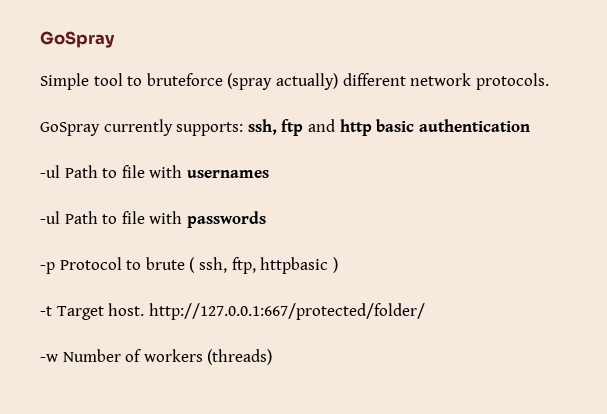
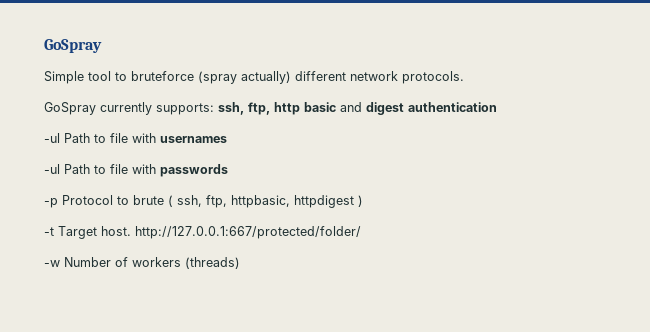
- GoSpray currently supports: ssh, ftp and http basic authentication
+ GoSpray currently supports: ssh, ftp, http basic and digest authentication
- -p Protocol to brute ( ssh, ftp, httpbasic )
+ -p Protocol to brute ( ssh, ftp, httpbasic, httpdigest )

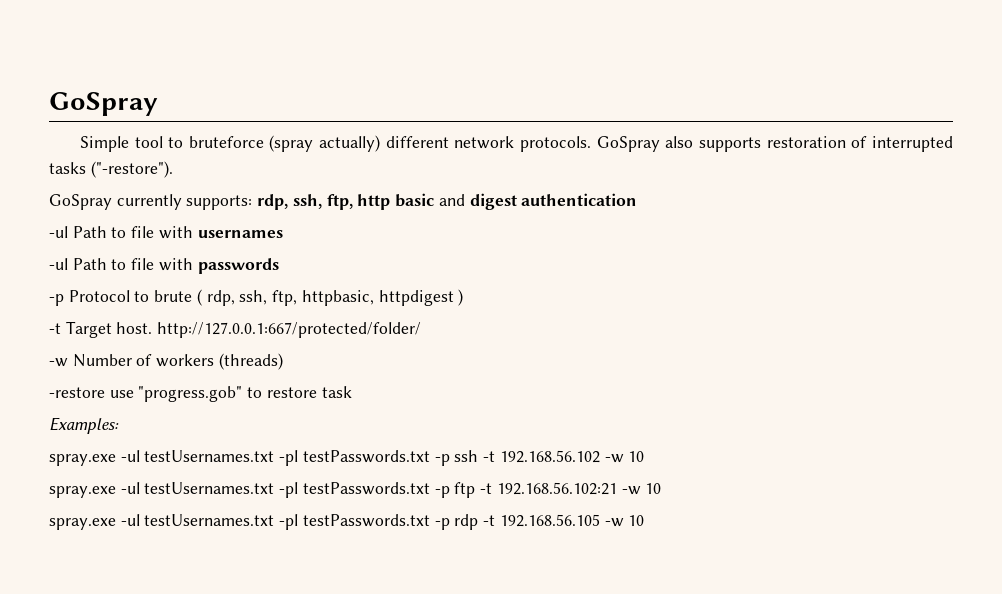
+ GoSpray also supports restoration of interrupted tasks ("-restore").
- GoSpray currently supports: ssh, ftp, http basic and digest authentication
+ GoSpray currently supports: rdp, ssh, ftp, http basic and digest authentication
- -p Protocol to brute ( ssh, ftp, httpbasic, httpdigest )
+ -p Protocol to brute ( rdp, ssh, ftp, httpbasic, httpdigest )
+ -restore use "progress.gob" to restore task
+ Examples:
+ spray.exe -ul testUsernames.txt -pl testPasswords.txt -p ssh -t 192.168.56.102 -w 10
+ spray.exe -ul testUsernames.txt -pl testPasswords.txt -p ftp -t 192.168.56.102:21 -w 10
+ spray.exe -ul testUsernames.txt -pl testPasswords.txt -p rdp -t 192.168.56.105 -w 10

